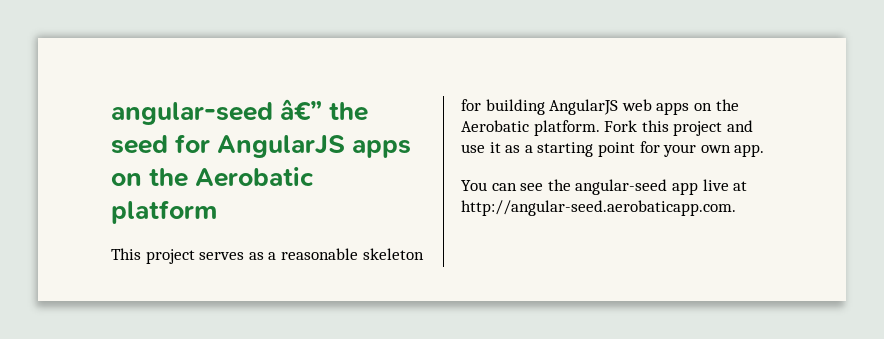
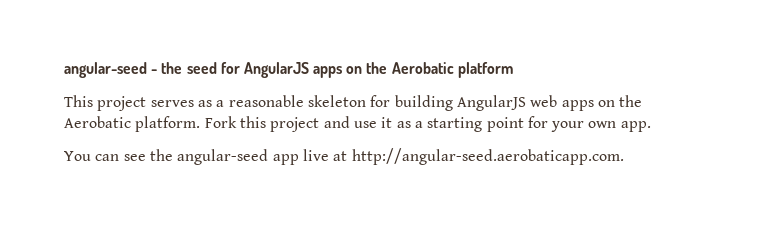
- angular-seed â€” the seed for AngularJS apps on the Aerobatic platform
+ angular-seed - the seed for AngularJS apps on the Aerobatic platform

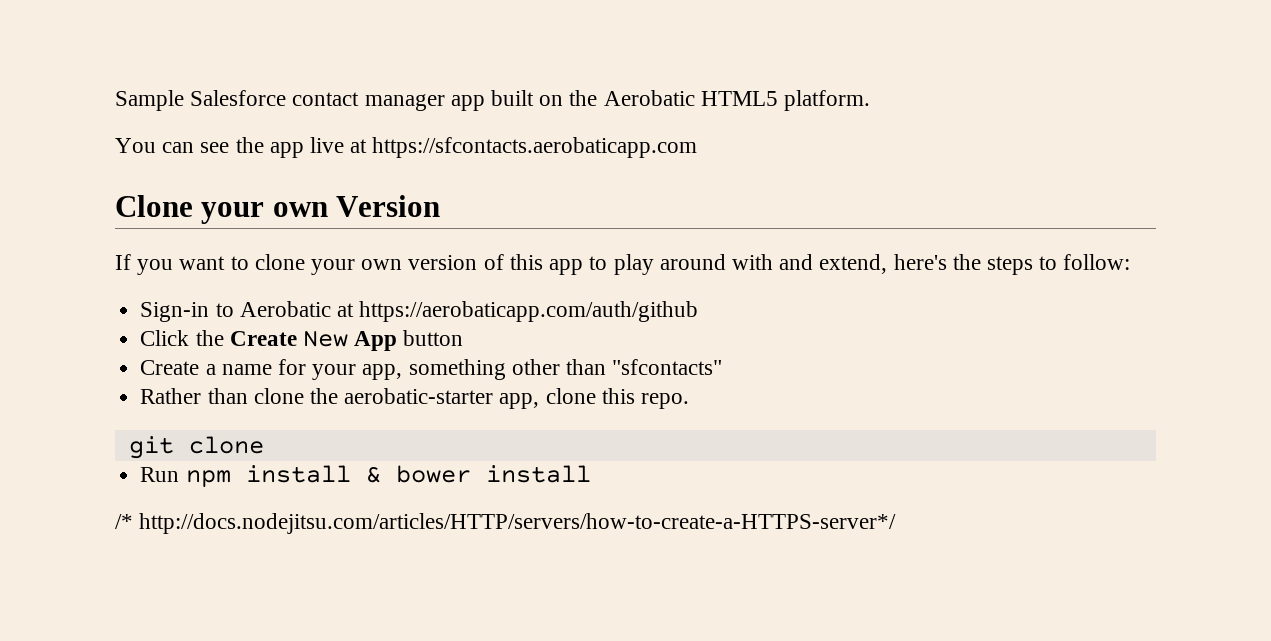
- angular-seed - the seed for AngularJS apps on the Aerobatic platform
- This project serves as a reasonable skeleton for building AngularJS web apps on the Aerobatic platform. Fork this project and use it as a starting point for your own app.
+ Sample Salesforce contact manager app built on the Aerobatic HTML5 platform.
- You can see the angular-seed app live at http://angular-seed.aerobaticapp.com.
+ You can see the app live at https://sfcontacts.aerobaticapp.com
+ Clone your own Version
+ If you want to clone your own version of this app to play around with and extend, here's the steps to follow:
+ Sign-in to Aerobatic at https://aerobaticapp.com/auth/github
+ Click the Create New App button
+ Create a name for your app, something other than "sfcontacts"
+ Rather than clone the aerobatic-starter app, clone this repo.
+ git clone
+ Run npm install & bower install
+ /* http://docs.nodejitsu.com/articles/HTTP/servers/how-to-create-a-HTTPS-server*/

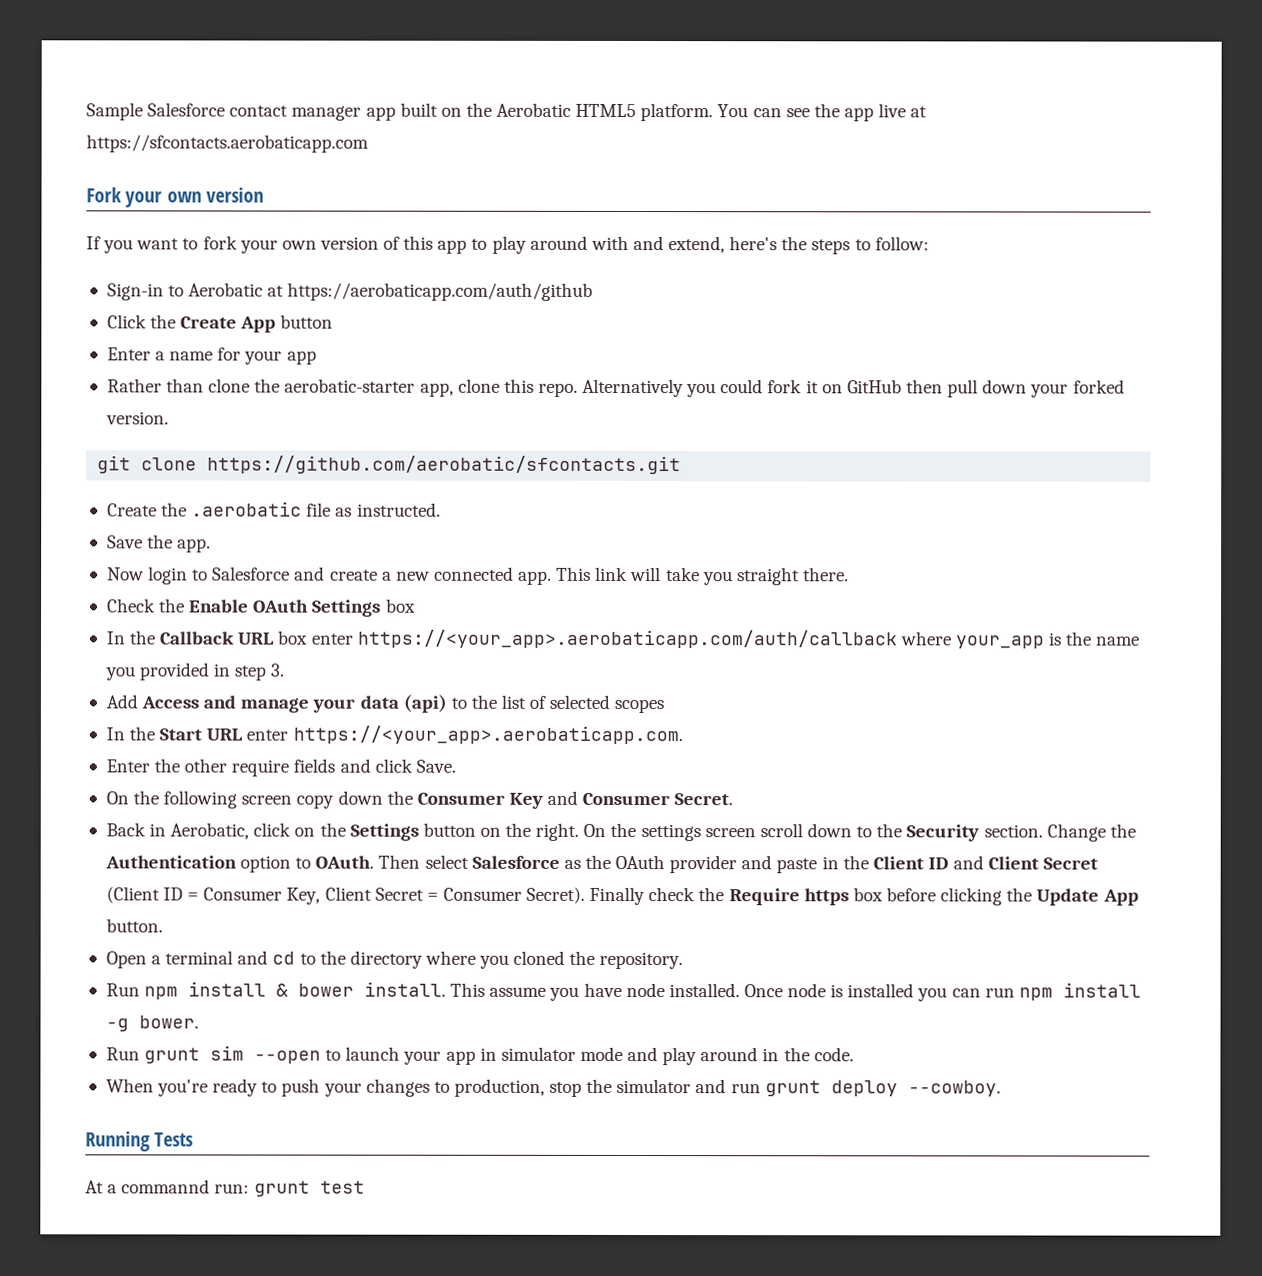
- Sample Salesforce contact manager app built on the Aerobatic HTML5 platform.
- You can see the app live at https://sfcontacts.aerobaticapp.com
+ Sample Salesforce contact manager app built on the Aerobatic HTML5 platform. You can see the app live at https://sfcontacts.aerobaticapp.com
- Clone your own Version
+ Fork your own version
- If you want to clone your own version of this app to play around with and extend, here's the steps to follow:
+ If you want to fork your own version of this app to play around with and extend, here's the steps to follow:
- Click the Create New App button
+ Click the Create App button
- Create a name for your app, something other than "sfcontacts"
+ Enter a name for your app
- Rather than clone the aerobatic-starter app, clone this repo.
- git clone
+ Rather than clone the aerobatic-starter app, clone this repo. Alternatively you could fork it on GitHub then pull down your forked version.
+ git clone https://github.com/aerobatic/sfcontacts.git
+ Create the .aerobatic file as instructed.
+ Save the app.
+ Now login to Salesforce and create a new connected app. This link will take you straight there.
+ Check the Enable OAuth Settings box
+ In the Callback URL box enter https://<your_app>.aerobaticapp.com/auth/callback where your_app is the name you provided in step 3.
+ Add Access and manage your data (api) to the list of selected scopes
+ In the Start URL enter https://<your_app>.aerobaticapp.com.
+ Enter the other require fields and click Save.
+ On the following screen copy down the Consumer Key and Consumer Secret.
+ Back in Aerobatic, click on the Settings button on the right. On the settings screen scroll down to the Security section. Change the Authentication option to OAuth. Then select Salesforce as the OAuth provider and paste in the Client ID and Client Secret (Client ID = Consumer Key, Client Secret = Consumer Secret). Finally check the Require https box before clicking the Update App button.
+ Open a terminal and cd to the directory where you cloned the repository.
- Run npm install & bower install
- /* http://docs.nodejitsu.com/articles/HTTP/servers/how-to-create-a-HTTPS-server*/
+ Run npm install & bower install. This assume you have node installed. Once node is installed you can run npm install -g bower.
+ Run grunt sim --open to launch your app in simulator mode and play around in the code.
+ When you're ready to push your changes to production, stop the simulator and run grunt deploy --cowboy.
+ Running Tests
+ At a commannd run: grunt test

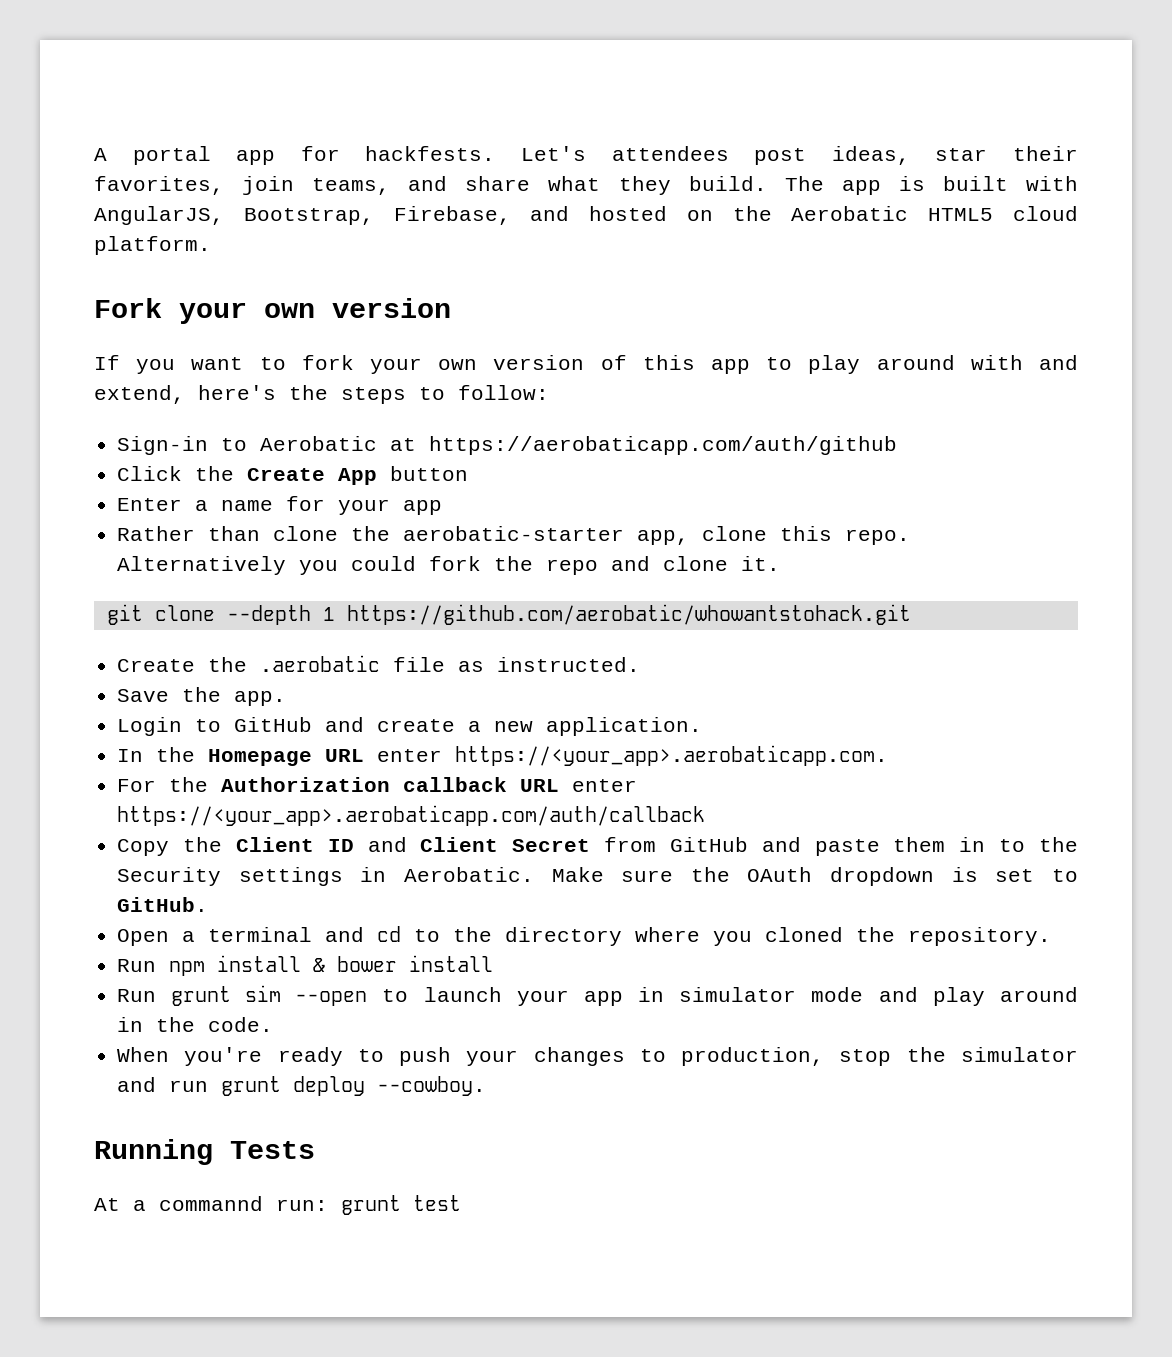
- Sample Salesforce contact manager app built on the Aerobatic HTML5 platform. You can see the app live at https://sfcontacts.aerobaticapp.com
+ A portal app for hackfests. Let's attendees post ideas, star their favorites, join teams, and share what they build. The app is built with AngularJS, Bootstrap, Firebase, and hosted on the Aerobatic HTML5 cloud platform.
- Alternatively you could fork it on GitHub then pull down your forked version.
+ Alternatively you could fork the repo and clone it.
- git clone https://github.com/aerobatic/sfcontacts.git
+ git clone --depth 1 https://github.com/aerobatic/whowantstohack.git
- Now login to Salesforce and create a new connected app. This link will take you straight there.
- Check the Enable OAuth Settings box
- In the Callback URL box enter https://<your_app>.aerobaticapp.com/auth/callback where your_app is the name you provided in step 3.
- Add Access and manage your data (api) to the list of selected scopes
- In the Start URL enter https://<your_app>.aerobaticapp.com.
- Enter the other require fields and click Save.
- On the following screen copy down the Consumer Key and Consumer Secret.
- Back in Aerobatic, click on the Settings button on the right. On the settings screen scroll down to the Security section. Change the Authentication option to OAuth. Then select Salesforce as the OAuth provider and paste in the Client ID and Client Secret (Client ID = Consumer Key, Client Secret = Consumer Secret). Finally check the Require https box before clicking the Update App button.
+ Login to GitHub and create a new application.
+ In the Homepage URL enter https://<your_app>.aerobaticapp.com.
+ For the Authorization callback URL enter https://<your_app>.aerobaticapp.com/auth/callback
+ Copy the Client ID and Client Secret from GitHub and paste them in to the Security settings in Aerobatic. Make sure the OAuth dropdown is set to GitHub.
- Run npm install & bower install. This assume you have node installed. Once node is installed you can run npm install -g bower.
+ Run npm install & bower install

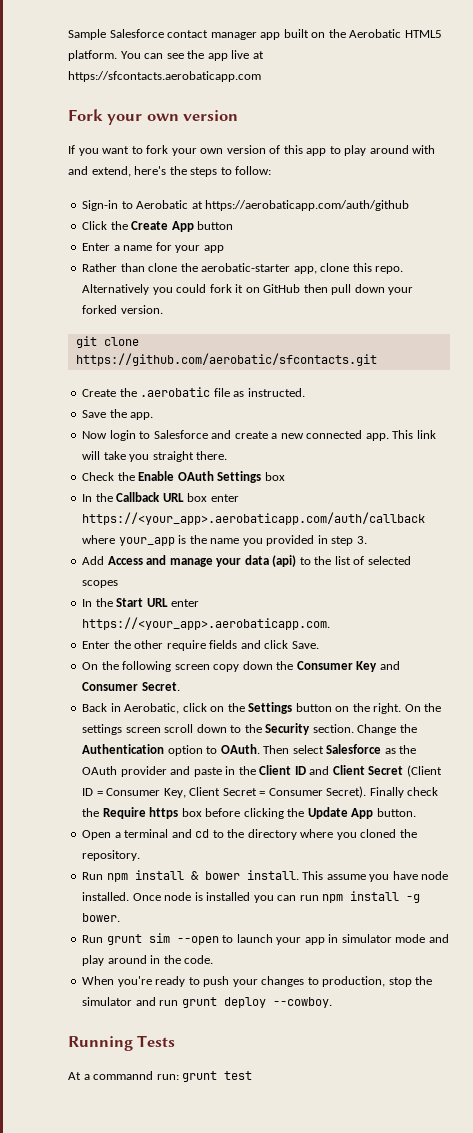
- A portal app for hackfests. Let's attendees post ideas, star their favorites, join teams, and share what they build. The app is built with AngularJS, Bootstrap, Firebase, and hosted on the Aerobatic HTML5 cloud platform.
+ Sample Salesforce contact manager app built on the Aerobatic HTML5 platform. You can see the app live at https://sfcontacts.aerobaticapp.com
- Alternatively you could fork the repo and clone it.
+ Alternatively you could fork it on GitHub then pull down your forked version.
- git clone --depth 1 https://github.com/aerobatic/whowantstohack.git
+ git clone https://github.com/aerobatic/sfcontacts.git
- Login to GitHub and create a new application.
- In the Homepage URL enter https://<your_app>.aerobaticapp.com.
- For the Authorization callback URL enter https://<your_app>.aerobaticapp.com/auth/callback
- Copy the Client ID and Client Secret from GitHub and paste them in to the Security settings in Aerobatic. Make sure the OAuth dropdown is set to GitHub.
+ Now login to Salesforce and create a new connected app. This link will take you straight there.
+ Check the Enable OAuth Settings box
+ In the Callback URL box enter https://<your_app>.aerobaticapp.com/auth/callback where your_app is the name you provided in step 3.
+ Add Access and manage your data (api) to the list of selected scopes
+ In the Start URL enter https://<your_app>.aerobaticapp.com.
+ Enter the other require fields and click Save.
+ On the following screen copy down the Consumer Key and Consumer Secret.
+ Back in Aerobatic, click on the Settings button on the right. On the settings screen scroll down to the Security section. Change the Authentication option to OAuth. Then select Salesforce as the OAuth provider and paste in the Client ID and Client Secret (Client ID = Consumer Key, Client Secret = Consumer Secret). Finally check the Require https box before clicking the Update App button.
- Run npm install & bower install
+ Run npm install & bower install. This assume you have node installed. Once node is installed you can run npm install -g bower.

